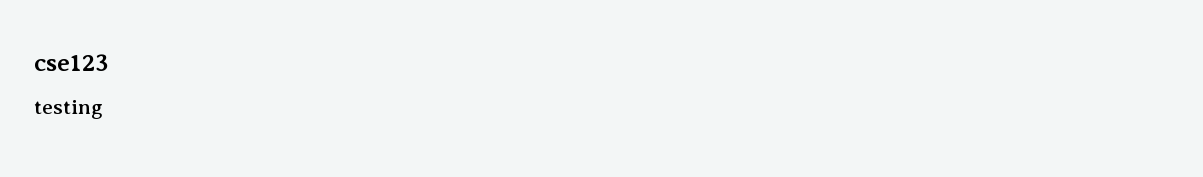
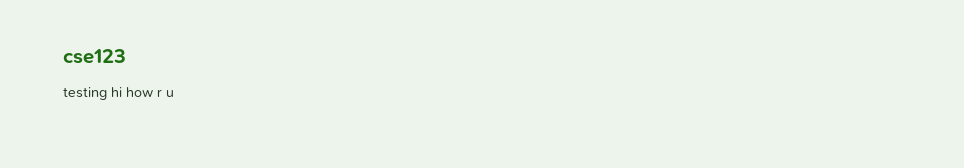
- testing
+ testing hi how r u

